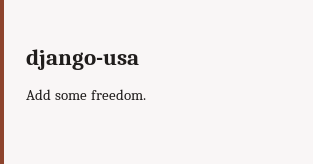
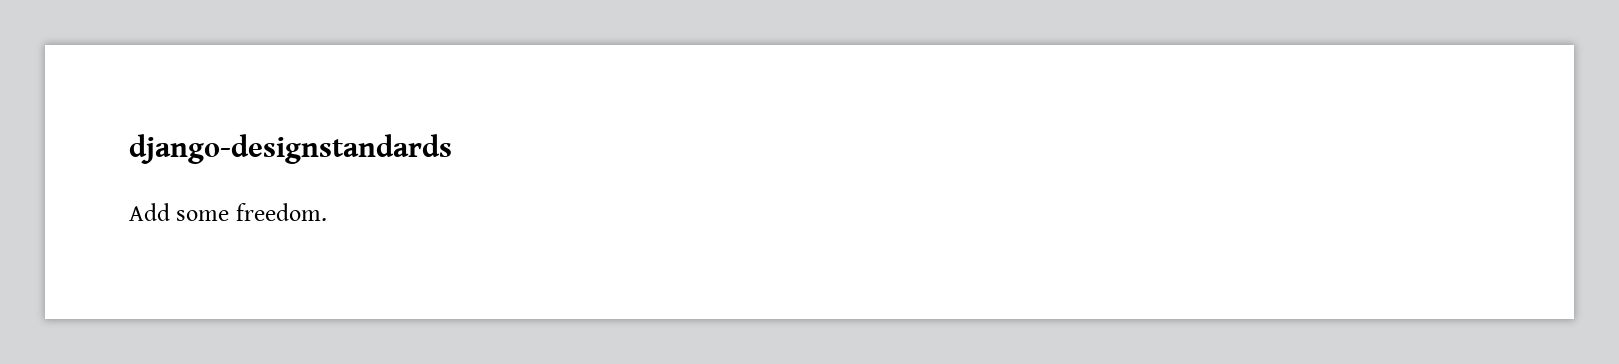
- django-usa
+ django-designstandards

